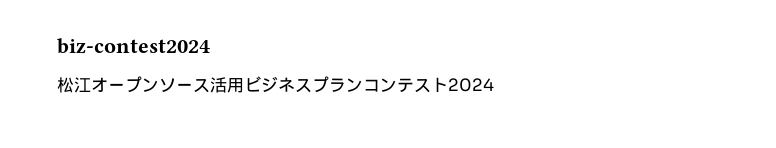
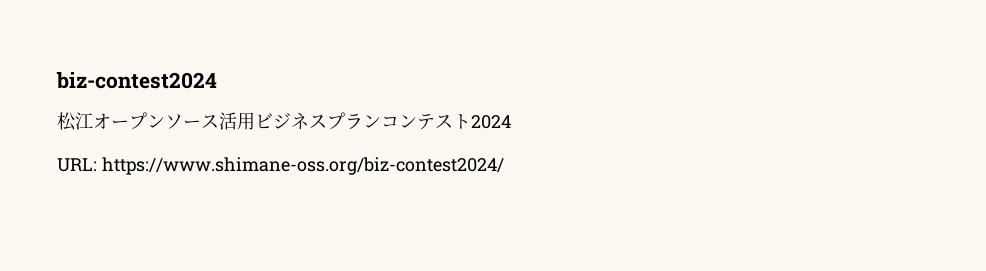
+ URL: https://www.shimane-oss.org/biz-contest2024/

